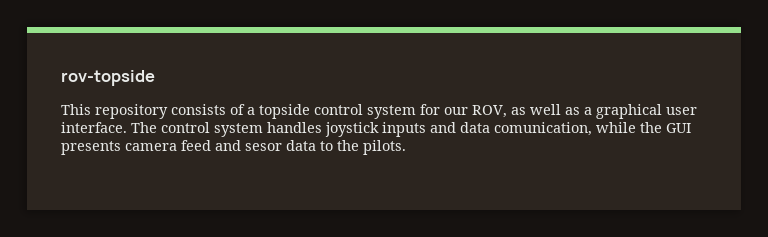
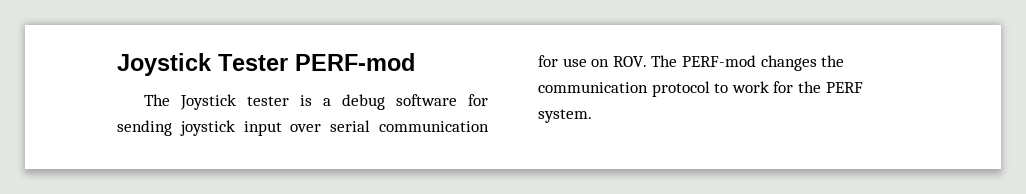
- rov-topside
- This repository consists of a topside control system for our ROV, as well as a graphical user interface. The control system handles joystick inputs and data comunication, while the GUI presents camera feed and sesor data to the pilots.
+ Joystick Tester PERF-mod
+ The Joystick tester is a debug software for sending joystick input over serial communication for use on ROV. The PERF-mod changes the communication protocol to work for the PERF system.

